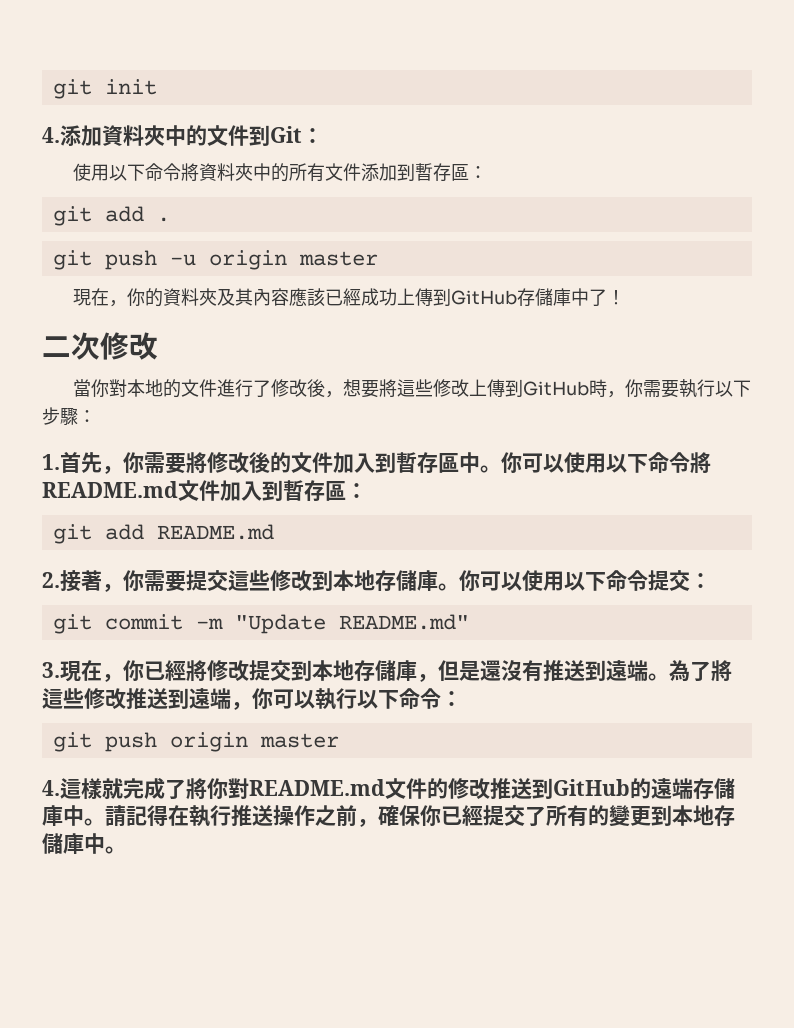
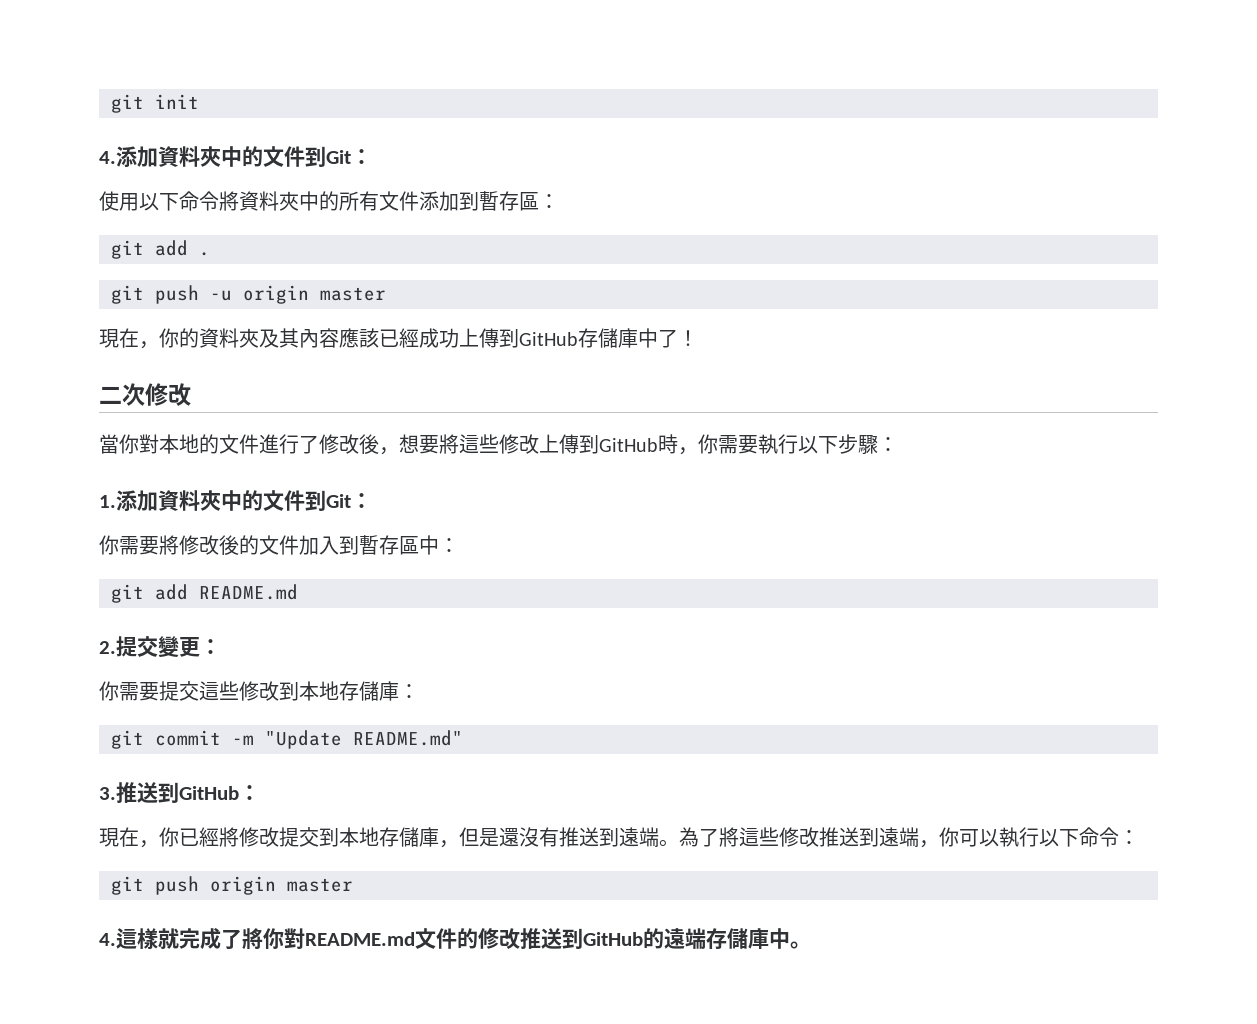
- 1.首先，你需要將修改後的文件加入到暫存區中。你可以使用以下命令將README.md文件加入到暫存區：
+ 1.添加資料夾中的文件到Git：
+ 你需要將修改後的文件加入到暫存區中：
- 2.接著，你需要提交這些修改到本地存儲庫。你可以使用以下命令提交：
+ 2.提交變更：
+ 你需要提交這些修改到本地存儲庫：
- 3.現在，你已經將修改提交到本地存儲庫，但是還沒有推送到遠端。
+ 3.推送到GitHub：
+ 現在，你已經將修改提交到本地存儲庫，但是還沒有推送到遠端。
- 請記得在執行推送操作之前，確保你已經提交了所有的變更到本地存儲庫中。

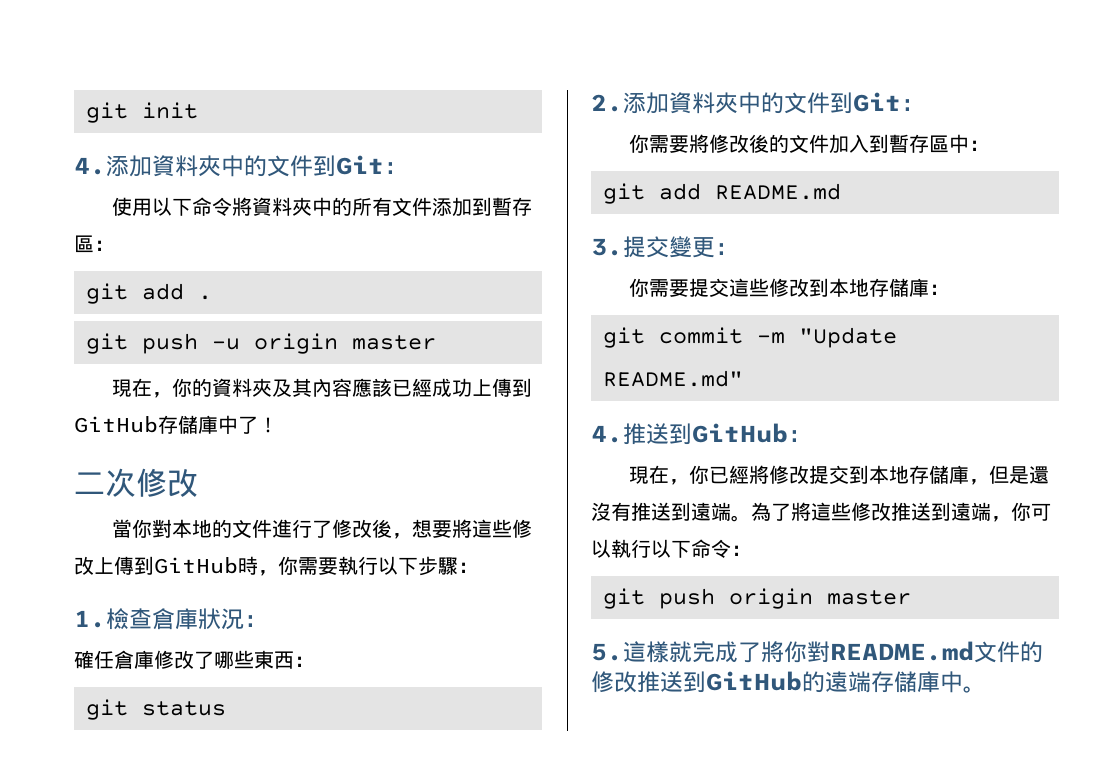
- 1.添加資料夾中的文件到Git：
+ 1.檢查倉庫狀況：
+ 確任倉庫修改了哪些東西：
+ git status
+ 2.添加資料夾中的文件到Git：
- 2.提交變更：
+ 3.提交變更：
- 3.推送到GitHub：
+ 4.推送到GitHub：
- 4.這樣就完成了將你對README.md文件的修改推送到GitHub的遠端存儲庫中。
+ 5.這樣就完成了將你對README.md文件的修改推送到GitHub的遠端存儲庫中。

